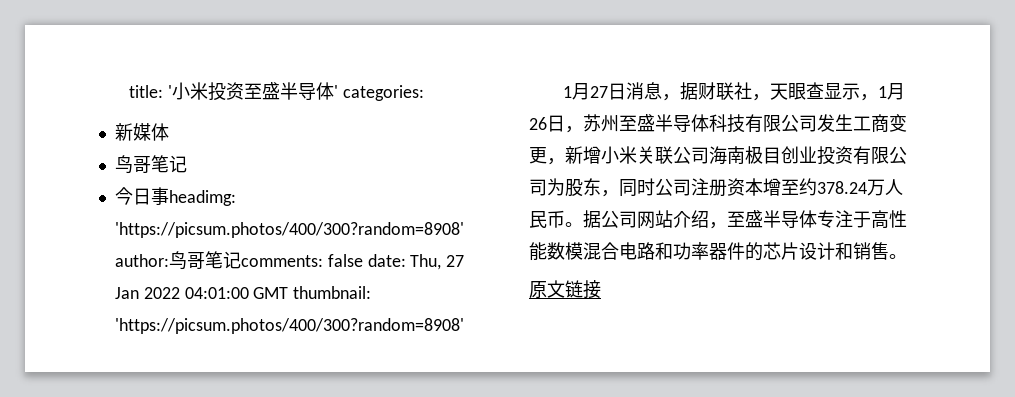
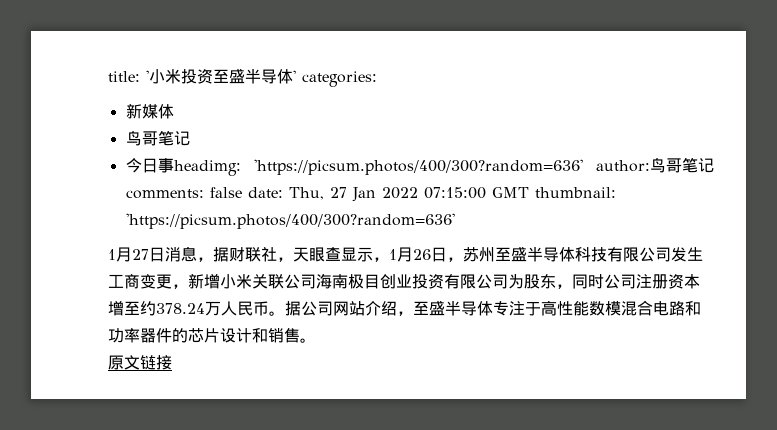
- 今日事headimg: 'https://picsum.photos/400/300?random=8908' author:鸟哥笔记comments: false date: Thu, 27 Jan 2022 04:01:00 GMT thumbnail: 'https://picsum.photos/400/300?random=8908'
+ 今日事headimg: 'https://picsum.photos/400/300?random=636' author:鸟哥笔记comments: false date: Thu, 27 Jan 2022 07:15:00 GMT thumbnail: 'https://picsum.photos/400/300?random=636'

